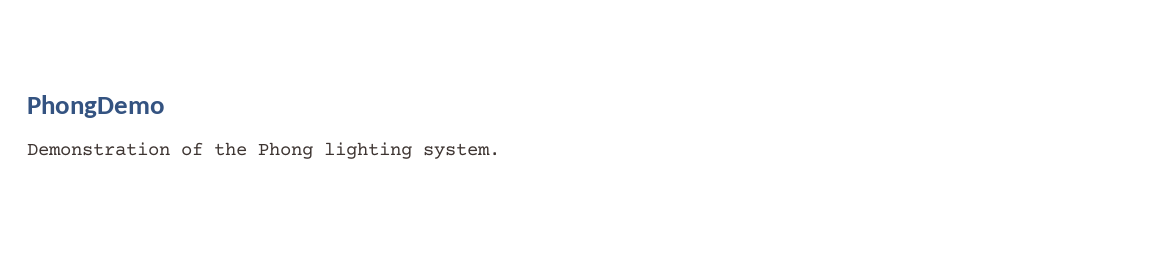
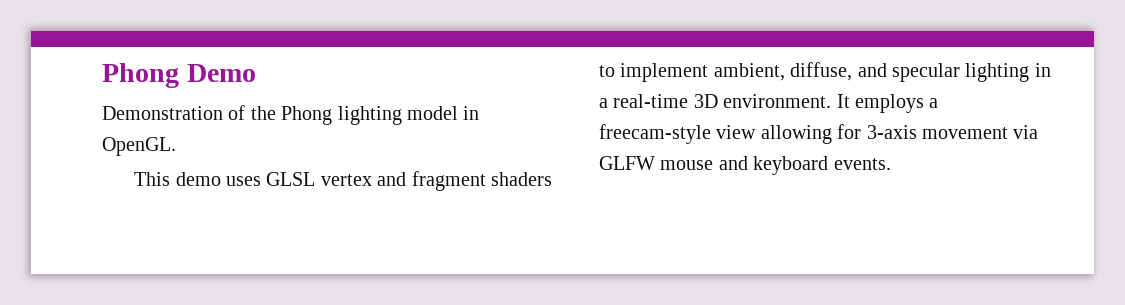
- PhongDemo
+ Phong Demo
- Demonstration of the Phong lighting system.
+ Demonstration of the Phong lighting model in OpenGL.
+ This demo uses GLSL vertex and fragment shaders to implement ambient, diffuse, and specular lighting in a real-time 3D environment. It employs a freecam-style view allowing for 3-axis movement via GLFW mouse and keyboard events.

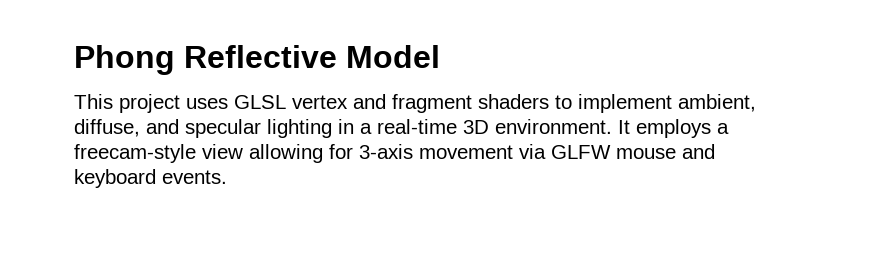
- Phong Demo
- Demonstration of the Phong lighting model in OpenGL.
+ Phong Reflective Model
- This demo uses GLSL vertex and fragment shaders to implement ambient, diffuse, and specular lighting in a real-time 3D environment.
+ This project uses GLSL vertex and fragment shaders to implement ambient, diffuse, and specular lighting in a real-time 3D environment.

